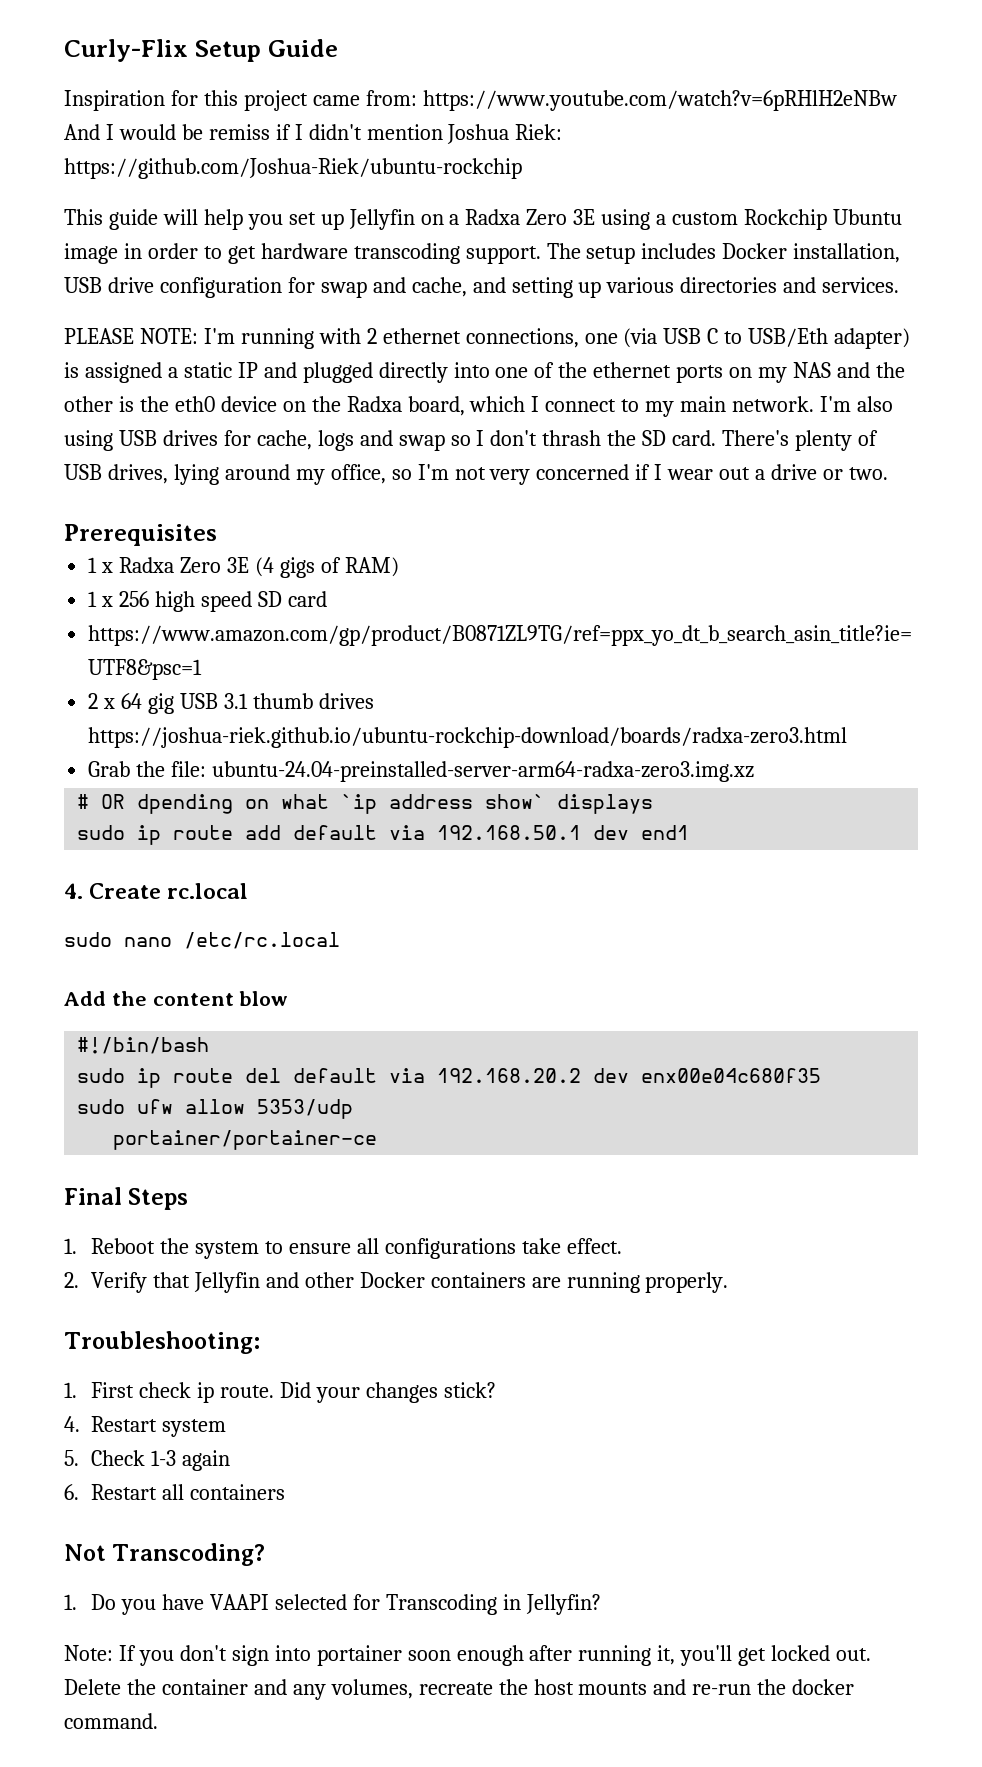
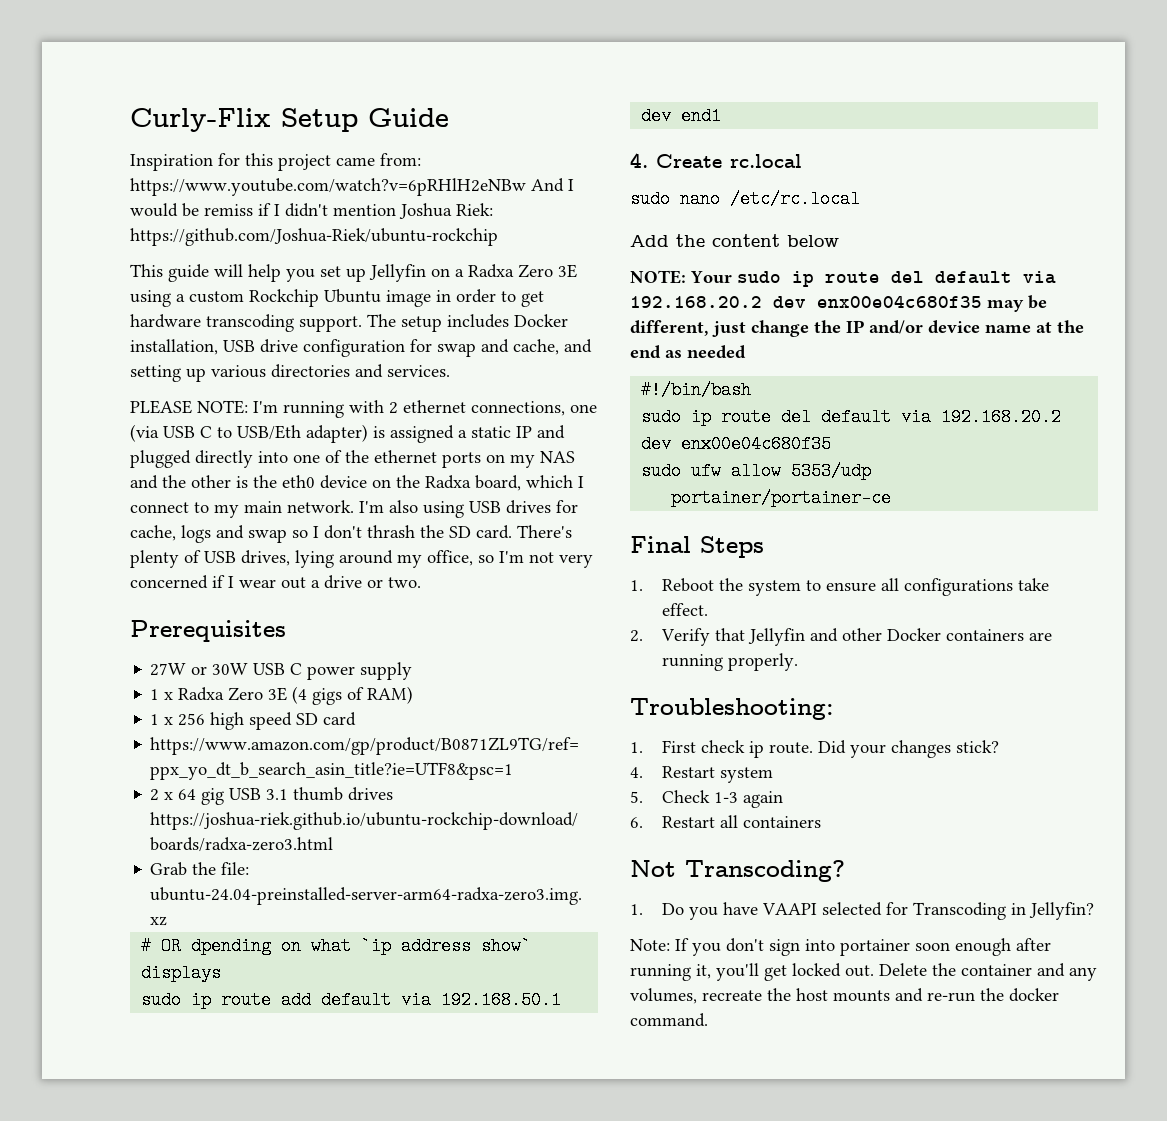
+ 27W or 30W USB C power supply
- Add the content blow
+ Add the content below
+ NOTE: Your sudo ip route del default via 192.168.20.2 dev enx00e04c680f35 may be different, just change the IP and/or device name at the end as needed

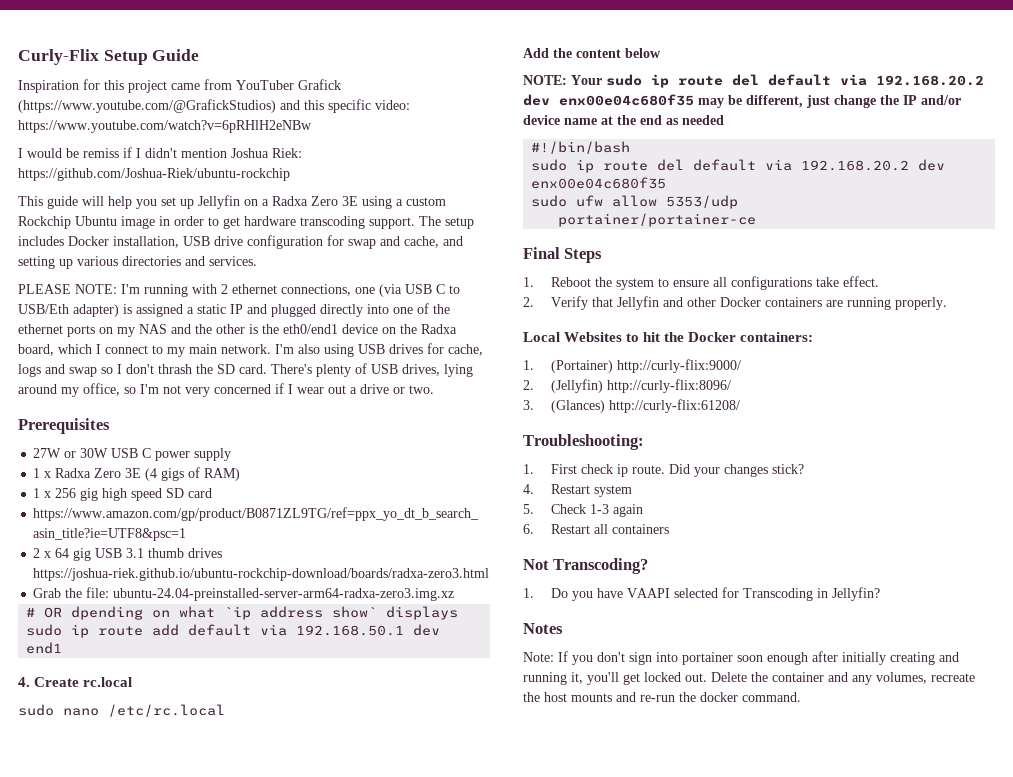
- Inspiration for this project came from: https://www.youtube.com/watch?v=6pRHlH2eNBw And I would be remiss if I didn't mention Joshua Riek: https://github.com/Joshua-Riek/ubuntu-rockchip
+ Inspiration for this project came from YouTuber Grafick (https://www.youtube.com/@GrafickStudios) and this specific video: https://www.youtube.com/watch?v=6pRHlH2eNBw
+ I would be remiss if I didn't mention Joshua Riek: https://github.com/Joshua-Riek/ubuntu-rockchip
- PLEASE NOTE: I'm running with 2 ethernet connections, one (via USB C to USB/Eth adapter) is assigned a static IP and plugged directly into one of the ethernet ports on my NAS and the other is the eth0 device on the Radxa board, which I connect to my main network.
+ PLEASE NOTE: I'm running with 2 ethernet connections, one (via USB C to USB/Eth adapter) is assigned a static IP and plugged directly into one of the ethernet ports on my NAS and the other is the eth0/end1 device on the Radxa board, which I connect to my main network.
- 1 x 256 high speed SD card
+ 1 x 256 gig high speed SD card
+ Local Websites to hit the Docker containers:
+ 1. (Portainer) http://curly-flix:9000/
+ 2. (Jellyfin) http://curly-flix:8096/
+ 3. (Glances) http://curly-flix:61208/
+ Notes
- Note: If you don't sign into portainer soon enough after running it, you'll get locked out.
+ Note: If you don't sign into portainer soon enough after initially creating and running it, you'll get locked out.

